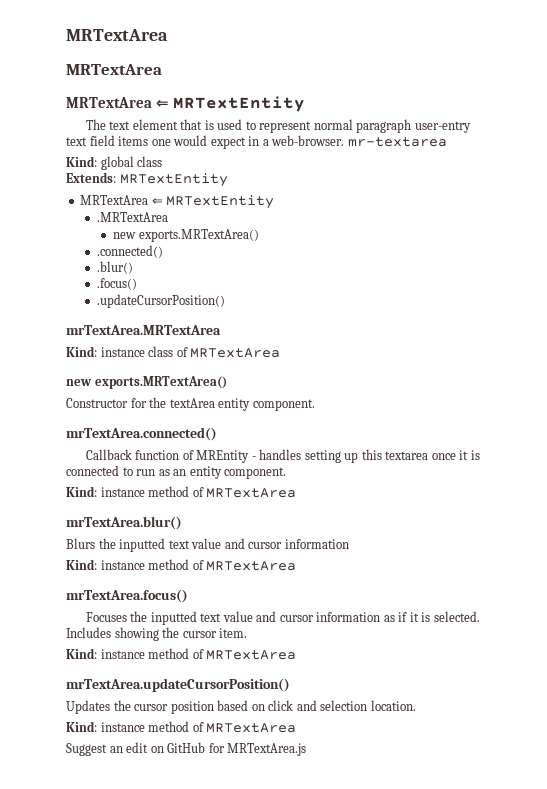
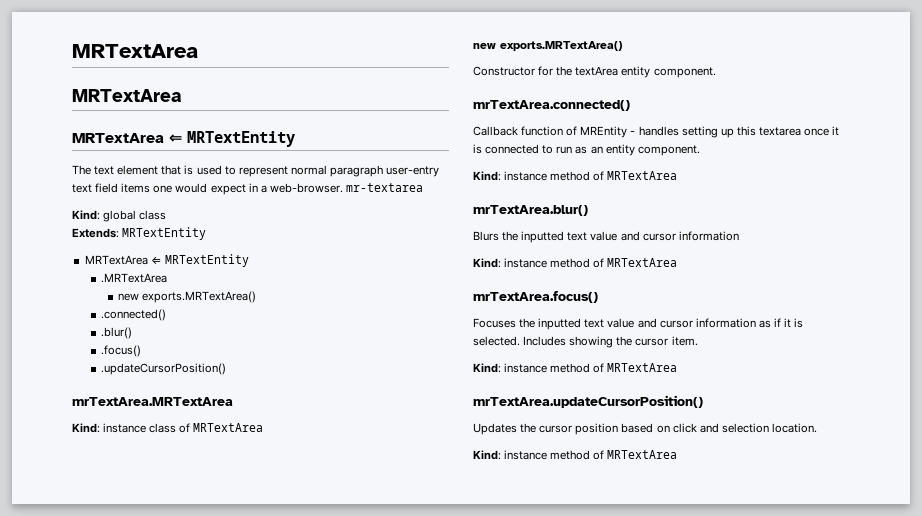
- Suggest an edit on GitHub for MRTextArea.js

